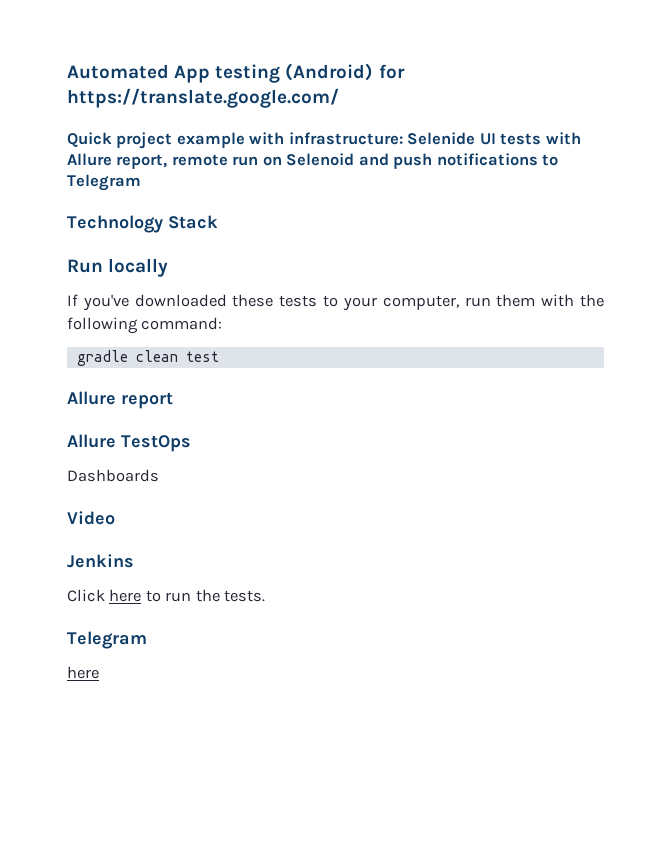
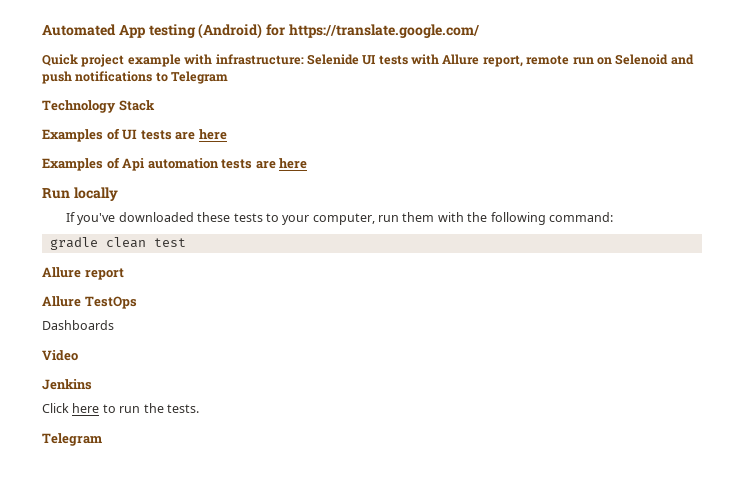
+ Еxamples of UI tests are here
+ Еxamples of Api automation tests are here
  Click here to run the tests.
  Telegram
- here

